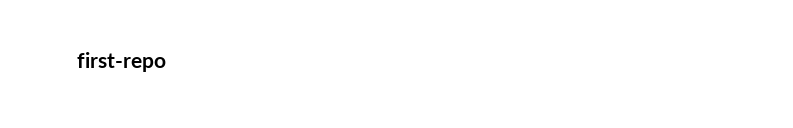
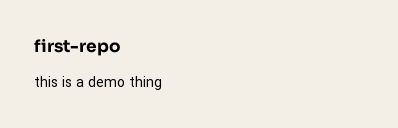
+ this is a demo thing

